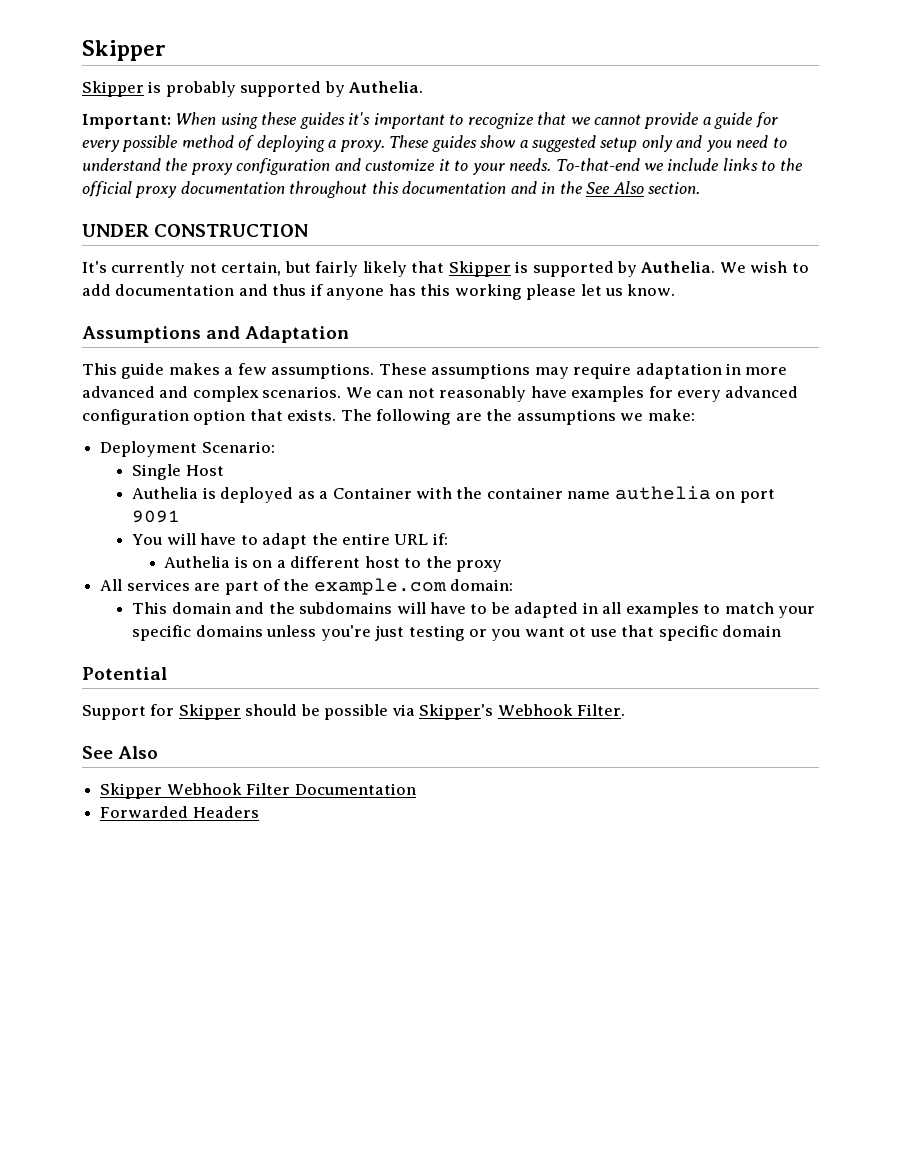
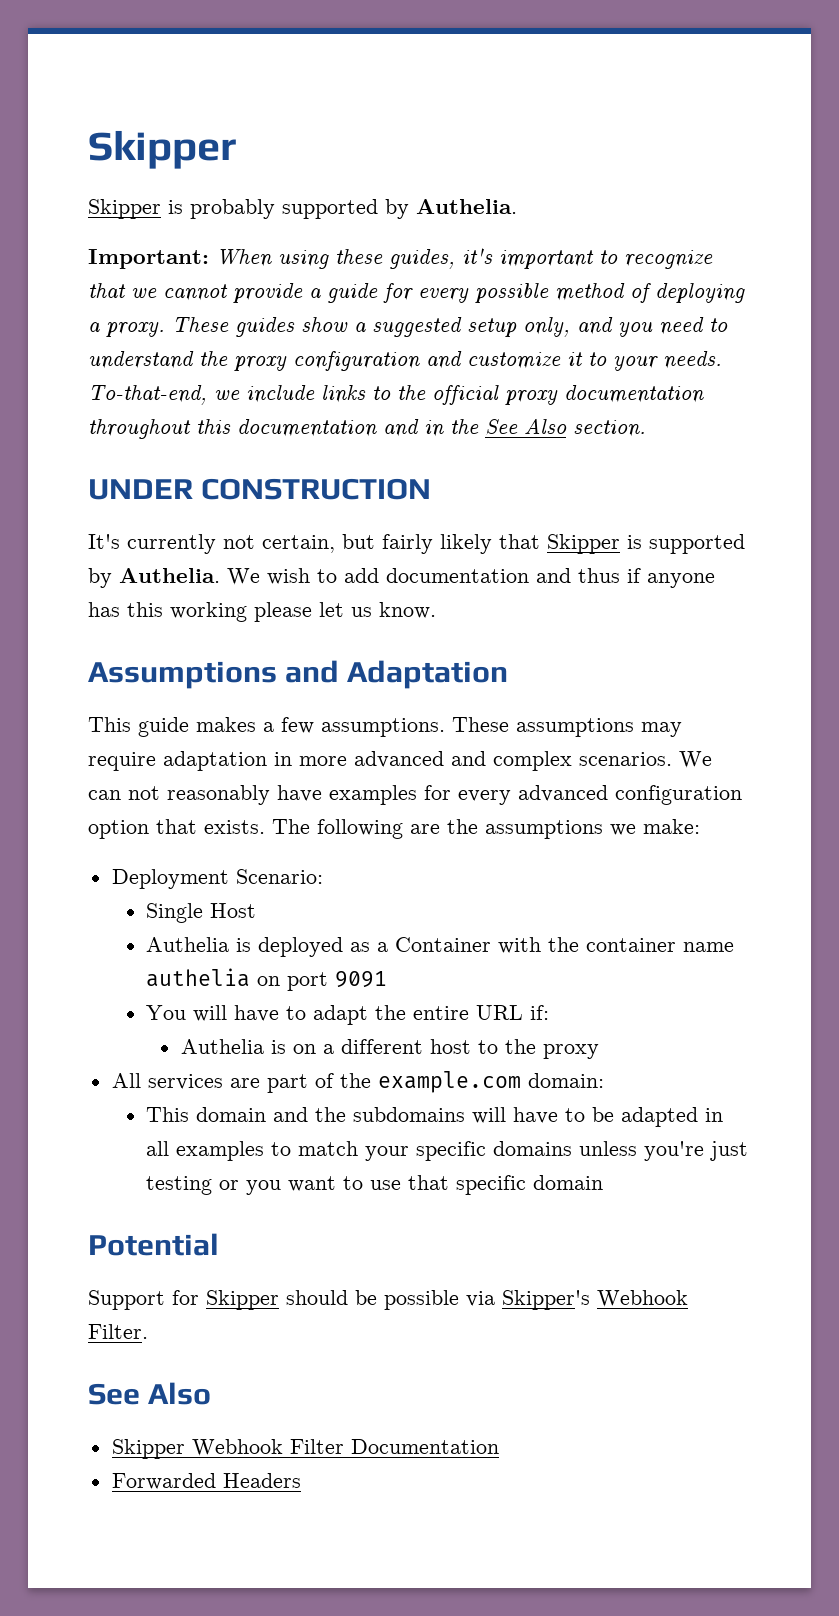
- Important: When using these guides it's important to recognize that we cannot provide a guide for every possible method of deploying a proxy.
+ Important: When using these guides, it's important to recognize that we cannot provide a guide for every possible method of deploying a proxy.
- These guides show a suggested setup only and you need to understand the proxy configuration and customize it to your needs.
+ These guides show a suggested setup only, and you need to understand the proxy configuration and customize it to your needs.
- To-that-end we include links to the official proxy documentation throughout this documentation and in the See Also section.
+ To-that-end, we include links to the official proxy documentation throughout this documentation and in the See Also section.
- This domain and the subdomains will have to be adapted in all examples to match your specific domains unless you're just testing or you want ot use that specific domain
+ This domain and the subdomains will have to be adapted in all examples to match your specific domains unless you're just testing or you want to use that specific domain

